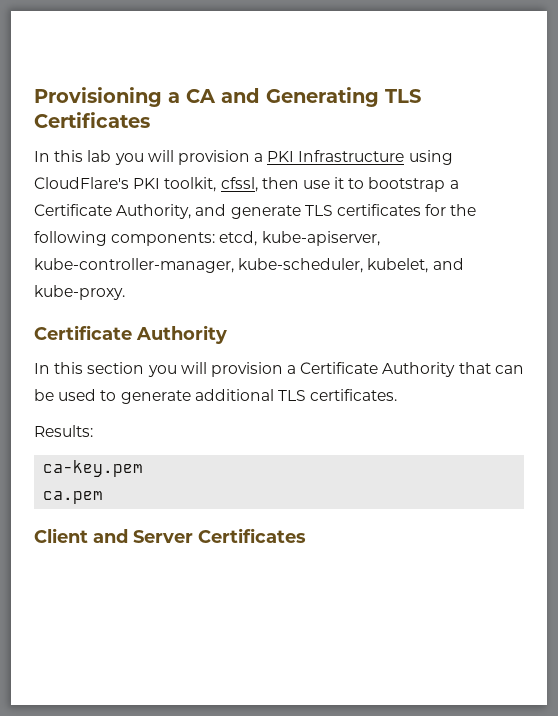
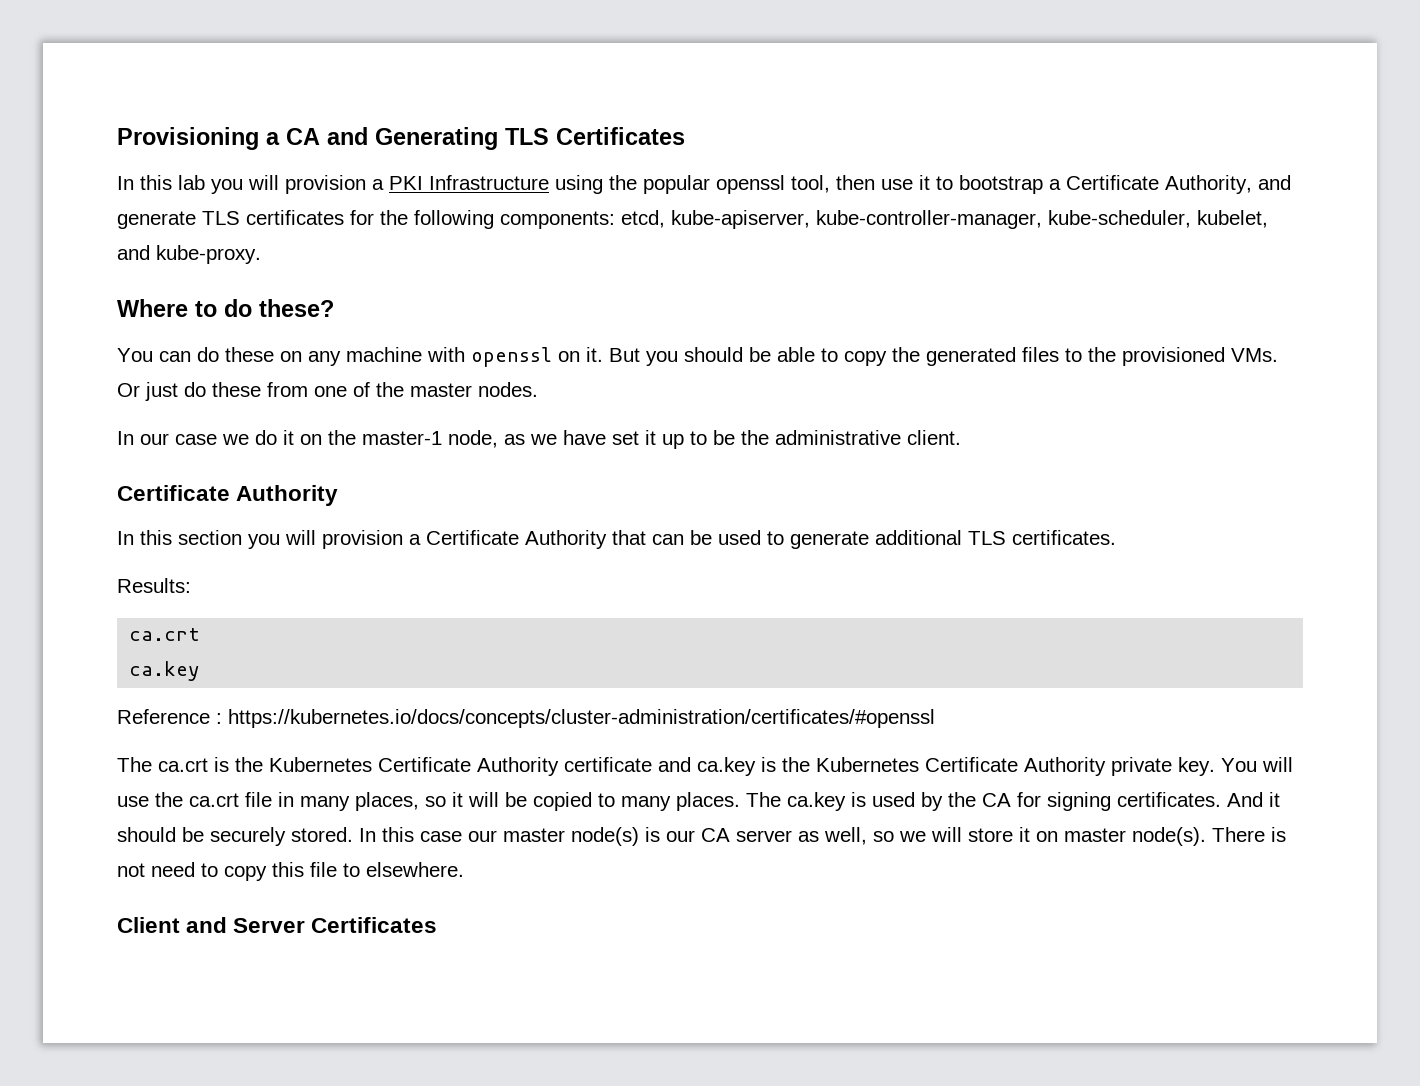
- In this lab you will provision a PKI Infrastructure using CloudFlare's PKI toolkit, cfssl, then use it to bootstrap a Certificate Authority, and generate TLS certificates for the following components: etcd, kube-apiserver, kube-controller-manager, kube-scheduler, kubelet, and kube-proxy.
+ In this lab you will provision a PKI Infrastructure using the popular openssl tool, then use it to bootstrap a Certificate Authority, and generate TLS certificates for the following components: etcd, kube-apiserver, kube-controller-manager, kube-scheduler, kubelet, and kube-proxy.
+ Where to do these?
+ You can do these on any machine with openssl on it. But you should be able to copy the generated files to the provisioned VMs. Or just do these from one of the master nodes.
+ In our case we do it on the master-1 node, as we have set it up to be the administrative client.
  Results:
- ca-key.pem
- ca.pem
+ ca.crt
+ ca.key
+ Reference : https://kubernetes.io/docs/concepts/cluster-administration/certificates/#openssl
+ The ca.crt is the Kubernetes Certificate Authority certificate and ca.key is the Kubernetes Certificate Authority private key. You will use the ca.crt file in many places, so it will be copied to many places. The ca.key is used by the CA for signing certificates. And it should be securely stored. In this case our master node(s) is our CA server as well, so we will store it on master node(s). There is not need to copy this file to elsewhere.

